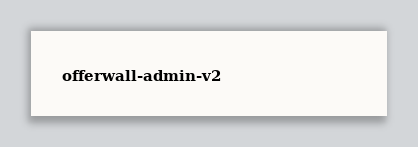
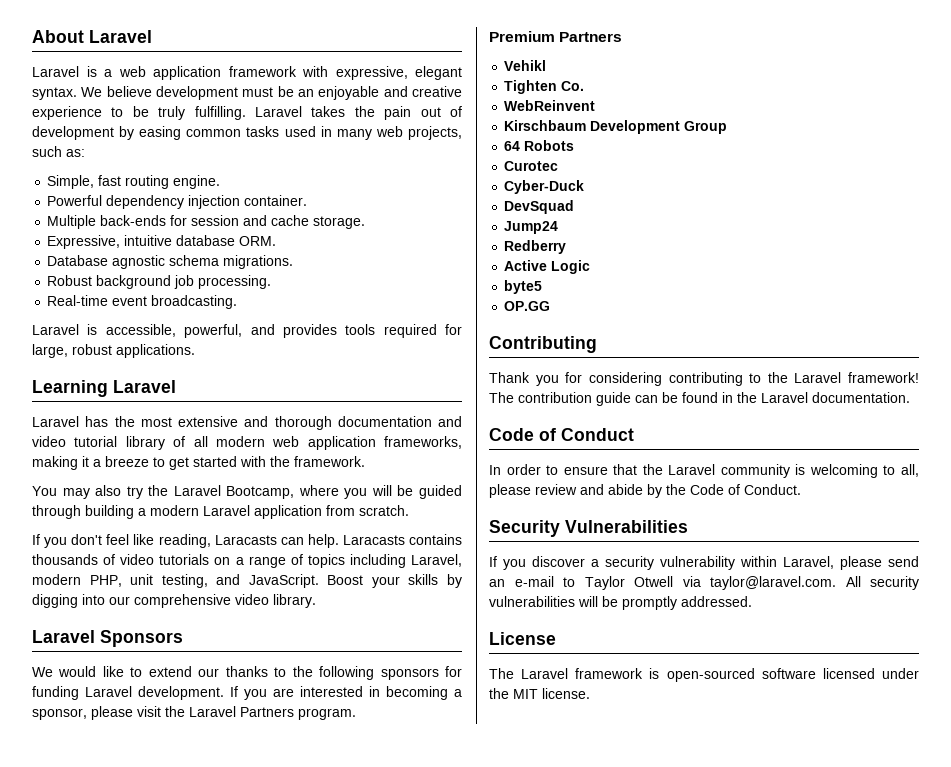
- offerwall-admin-v2
+ About Laravel
+ Laravel is a web application framework with expressive, elegant syntax. We believe development must be an enjoyable and creative experience to be truly fulfilling. Laravel takes the pain out of development by easing common tasks used in many web projects, such as:
+ Simple, fast routing engine.
+ Powerful dependency injection container.
+ Multiple back-ends for session and cache storage.
+ Expressive, intuitive database ORM.
+ Database agnostic schema migrations.
+ Robust background job processing.
+ Real-time event broadcasting.
+ Laravel is accessible, powerful, and provides tools required for large, robust applications.
+ Learning Laravel
+ Laravel has the most extensive and thorough documentation and video tutorial library of all modern web application frameworks, making it a breeze to get started with the framework.
+ You may also try the Laravel Bootcamp, where you will be guided through building a modern Laravel application from scratch.
+ If you don't feel like reading, Laracasts can help. Laracasts contains thousands of video tutorials on a range of topics including Laravel, modern PHP, unit testing, and JavaScript. Boost your skills by digging into our comprehensive video library.
+ Laravel Sponsors
+ We would like to extend our thanks to the following sponsors for funding Laravel development. If you are interested in becoming a sponsor, please visit the Laravel Partners program.
+ Premium Partners
+ Vehikl
+ Tighten Co.
+ WebReinvent
+ Kirschbaum Development Group
+ 64 Robots
+ Curotec
+ Cyber-Duck
+ DevSquad
+ Jump24
+ Redberry
+ Active Logic
+ byte5
+ OP.GG
+ Contributing
+ Thank you for considering contributing to the Laravel framework! The contribution guide can be found in the Laravel documentation.
+ Code of Conduct
+ In order to ensure that the Laravel community is welcoming to all, please review and abide by the Code of Conduct.
+ Security Vulnerabilities
+ If you discover a security vulnerability within Laravel, please send an e-mail to Taylor Otwell via taylor@laravel.com. All security vulnerabilities will be promptly addressed.
+ License
+ The Laravel framework is open-sourced software licensed under the MIT license.

